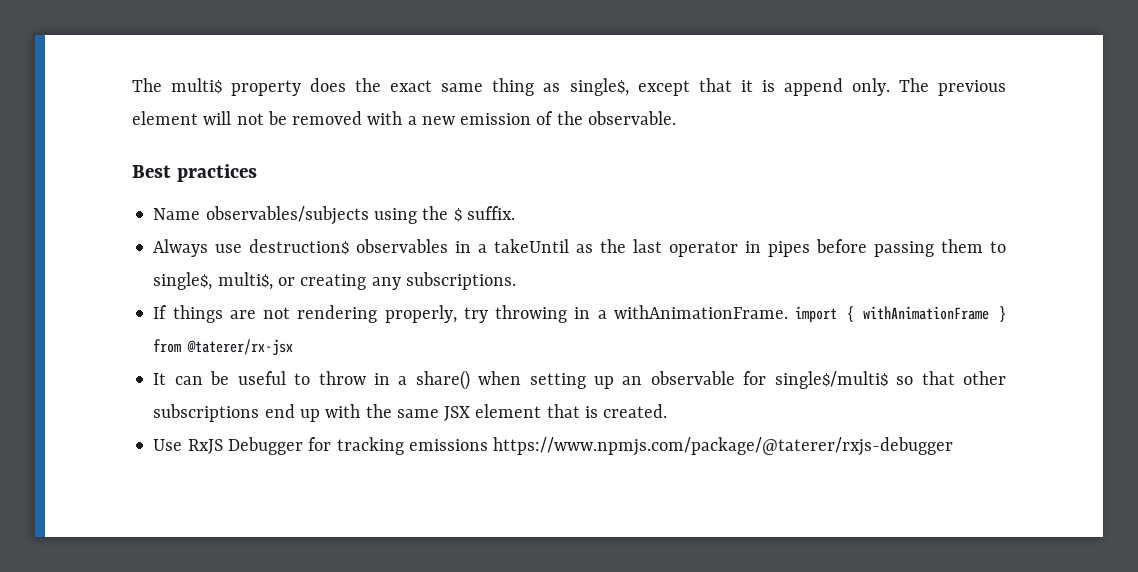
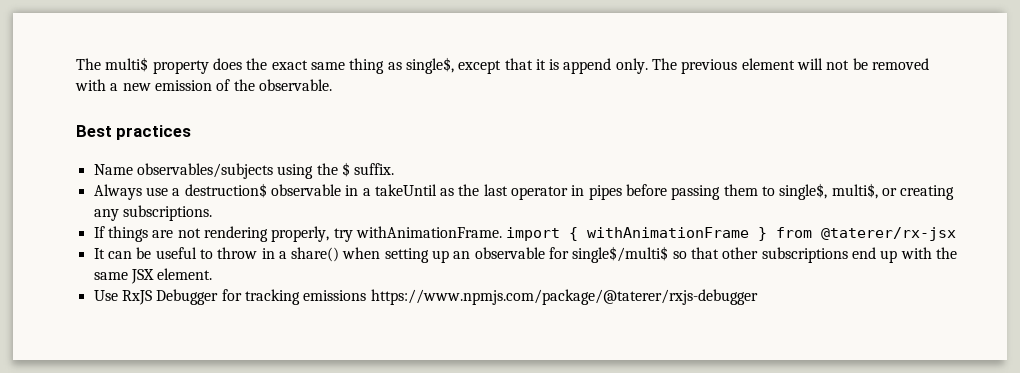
- Always use destruction$ observables in a takeUntil as the last operator in pipes before passing them to single$, multi$, or creating any subscriptions.
+ Always use a destruction$ observable in a takeUntil as the last operator in pipes before passing them to single$, multi$, or creating any subscriptions.
- If things are not rendering properly, try throwing in a withAnimationFrame. import { withAnimationFrame } from @taterer/rx-jsx
+ If things are not rendering properly, try withAnimationFrame. import { withAnimationFrame } from @taterer/rx-jsx
- It can be useful to throw in a share() when setting up an observable for single$/multi$ so that other subscriptions end up with the same JSX element that is created.
+ It can be useful to throw in a share() when setting up an observable for single$/multi$ so that other subscriptions end up with the same JSX element.

